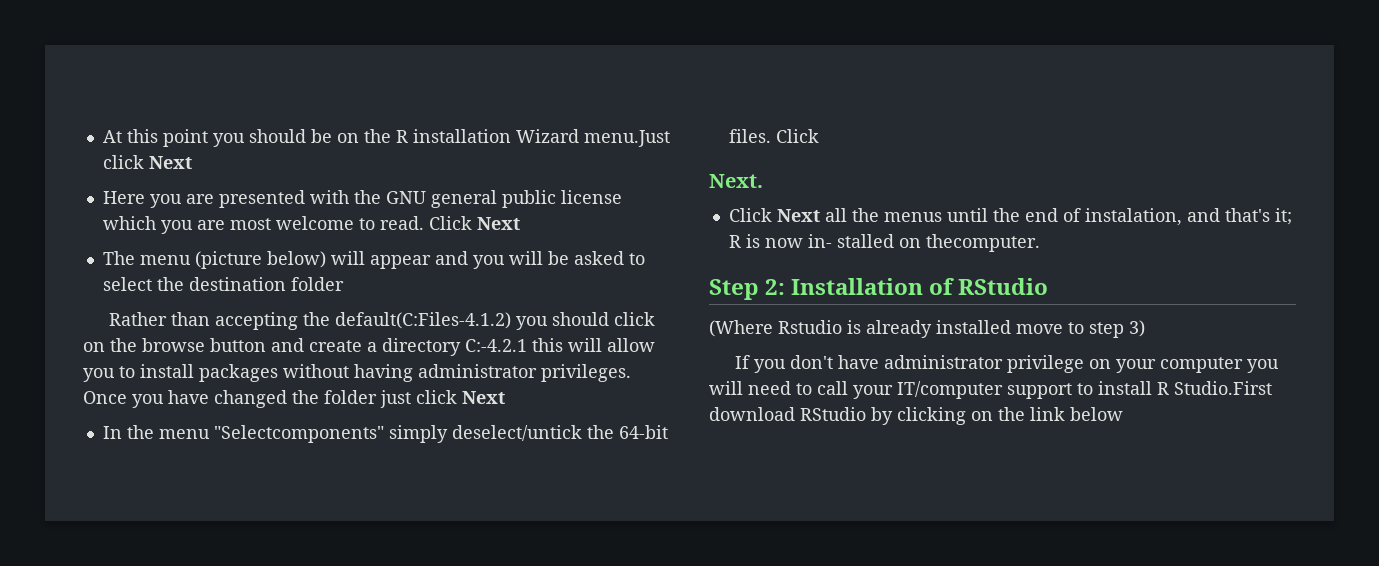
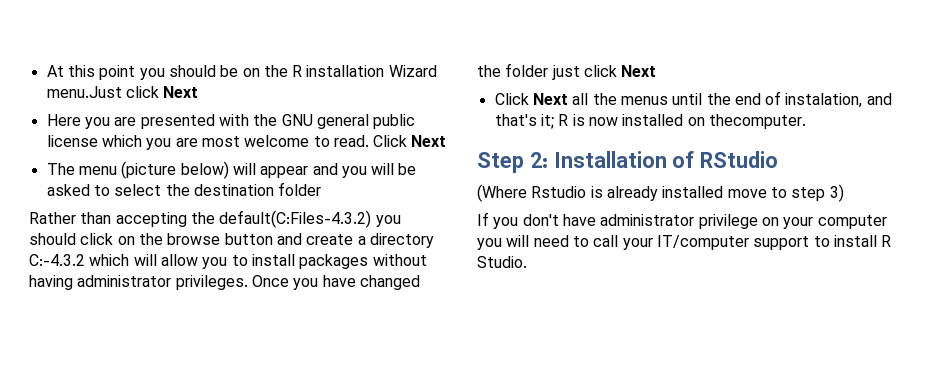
- Rather than accepting the default(C:Files-4.1.2) you should click on the browse button and create a directory C:-4.2.1 this will allow you to install packages without having administrator privileges.
+ Rather than accepting the default(C:Files-4.3.2) you should click on the browse button and create a directory C:-4.3.2 which will allow you to install packages without having administrator privileges.
- In the menu "Selectcomponents" simply deselect/untick the 64-bit files. Click
- Next.
- Click Next all the menus until the end of instalation, and that's it; R is now in- stalled on thecomputer.
+ Click Next all the menus until the end of instalation, and that's it; R is now installed on thecomputer.
- If you don't have administrator privilege on your computer you will need to call your IT/computer support to install R Studio.First download RStudio by clicking on the link below
+ If you don't have administrator privilege on your computer you will need to call your IT/computer support to install R Studio.

